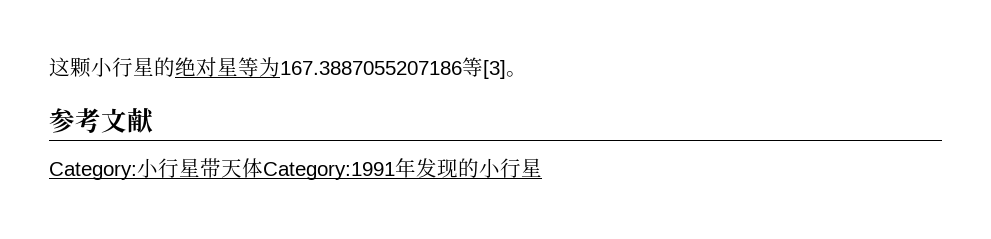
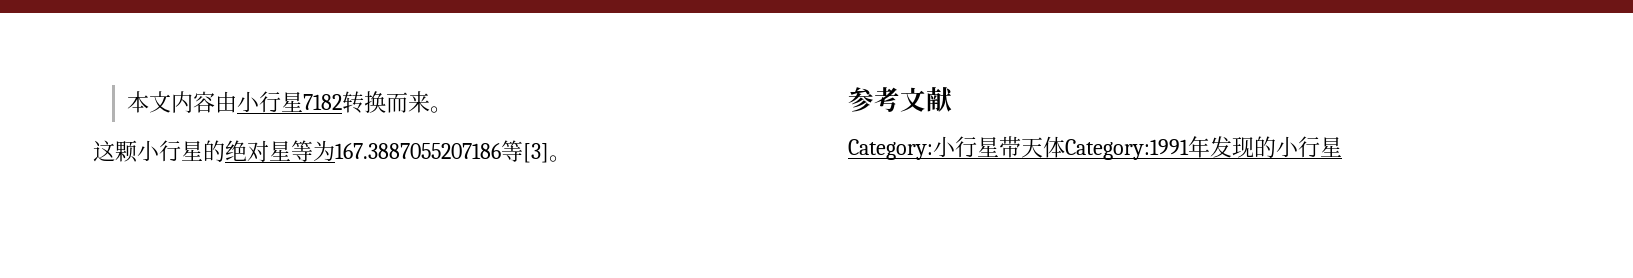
+ 本文内容由小行星7182转换而来。

